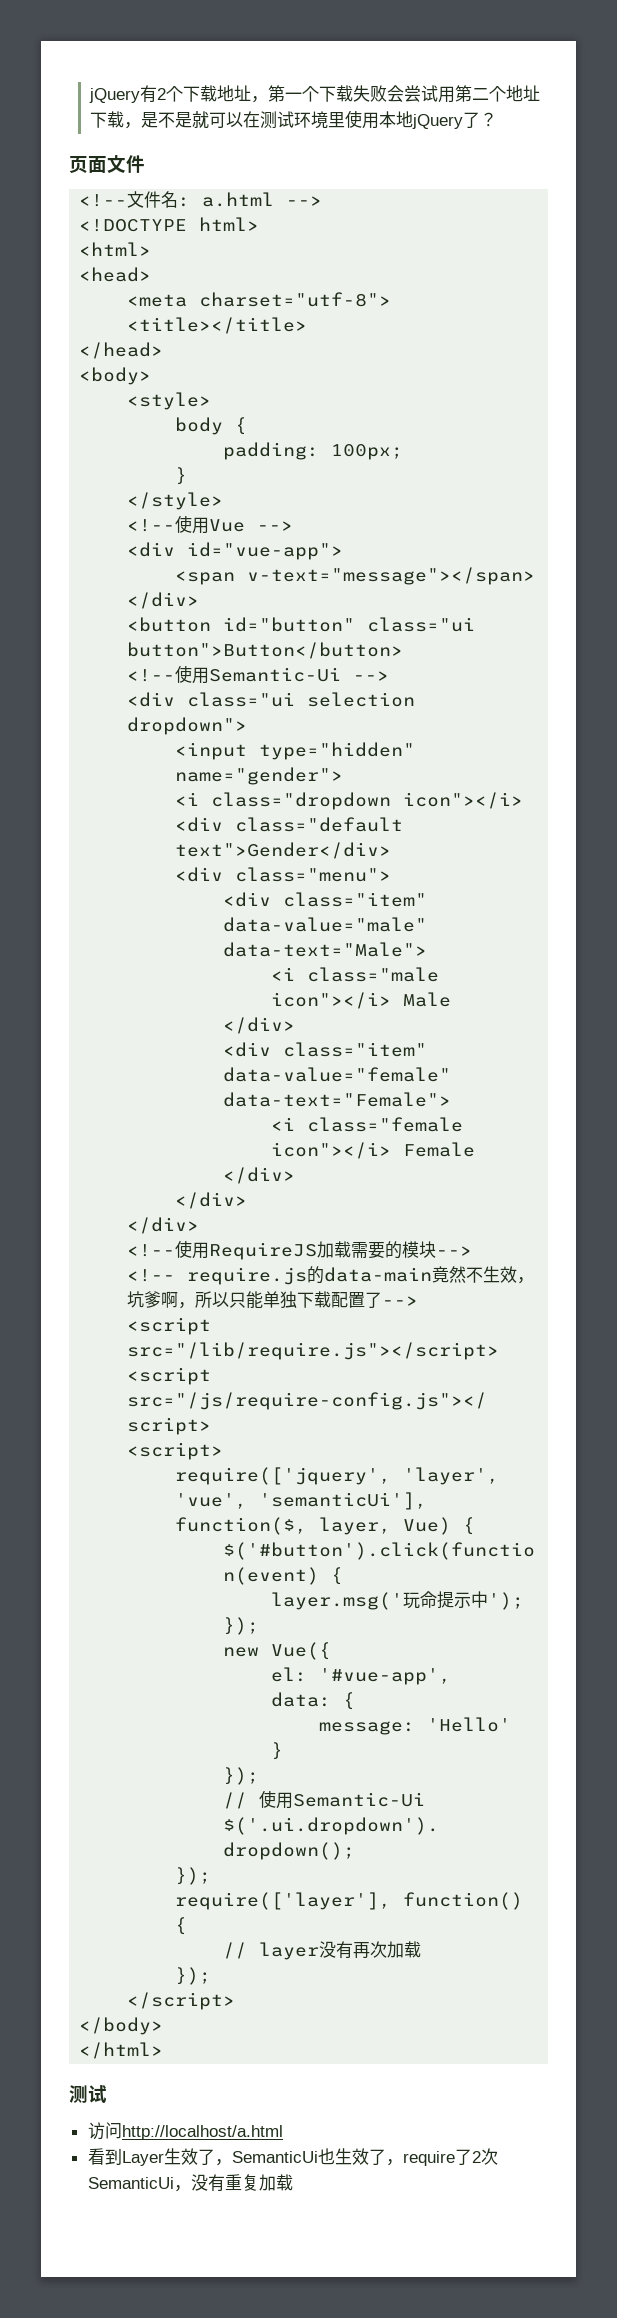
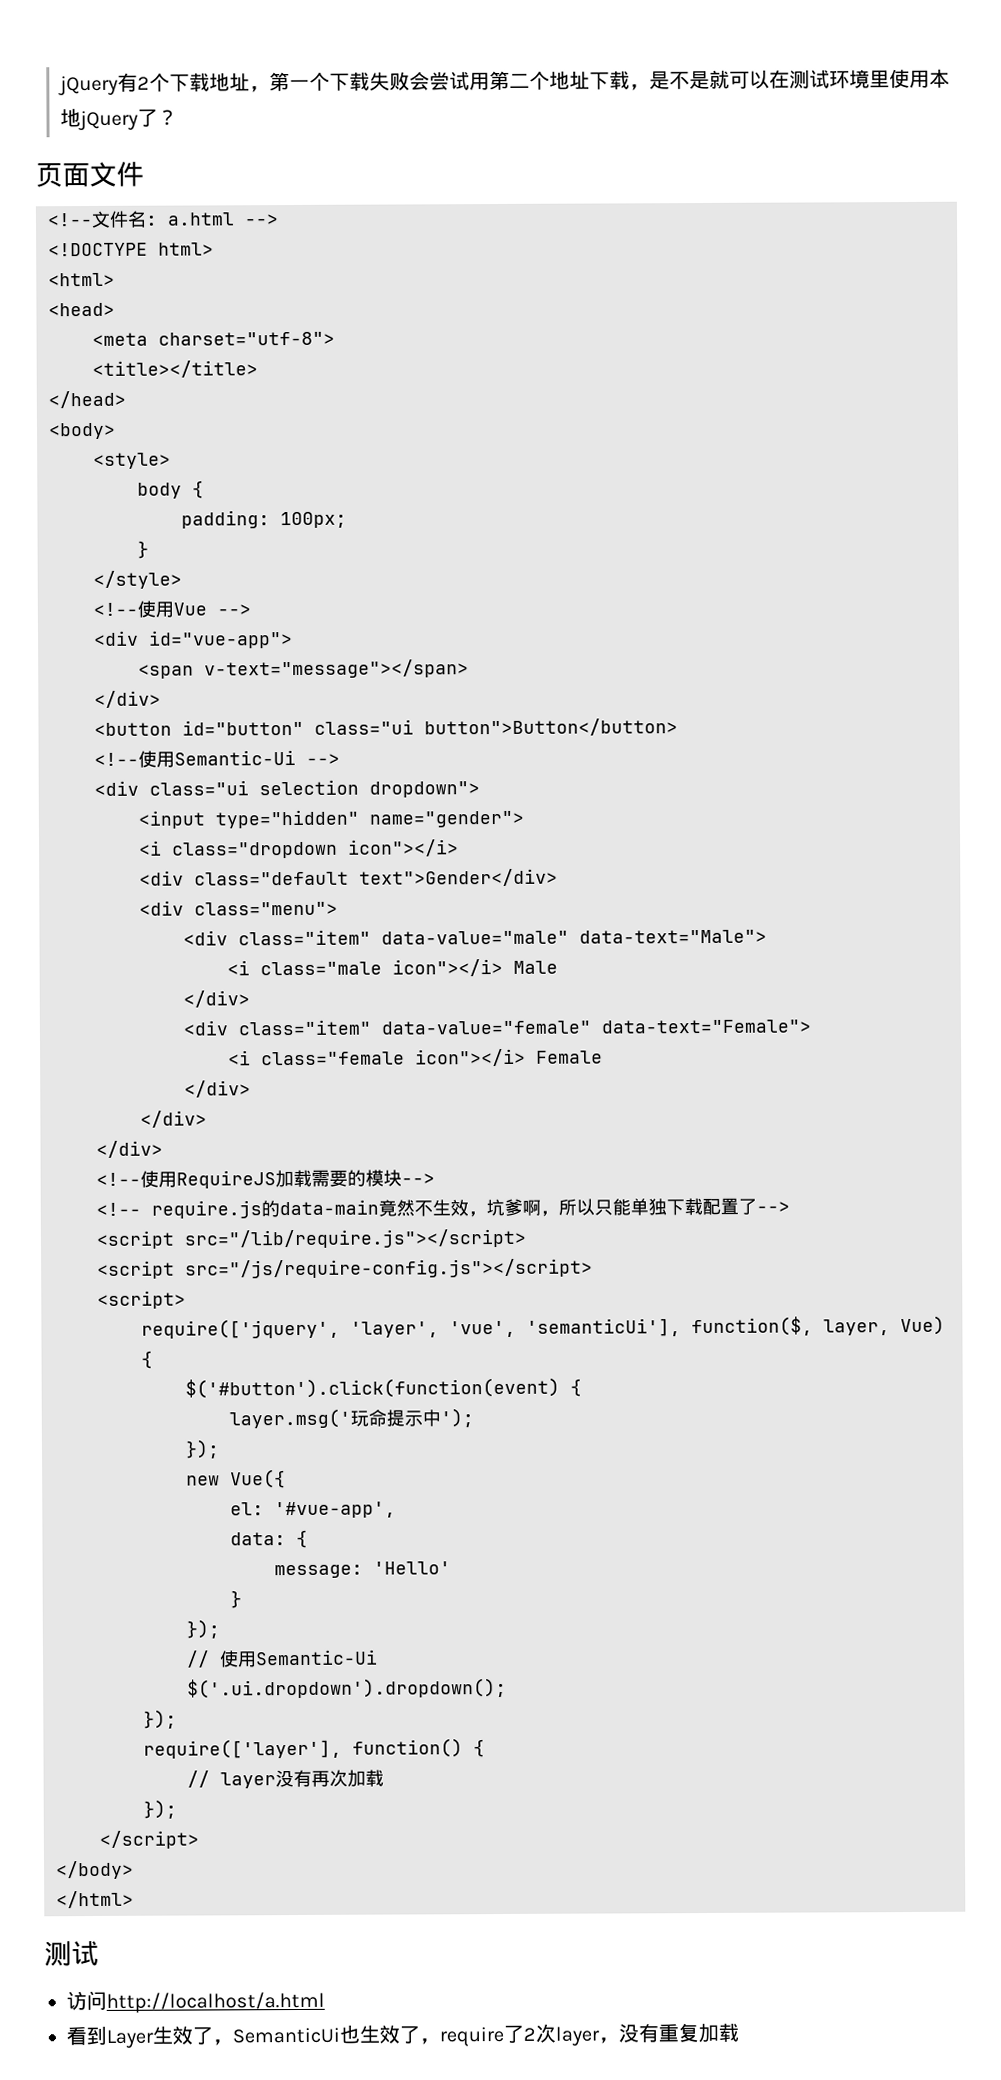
- 看到Layer生效了，SemanticUi也生效了，require了2次SemanticUi，没有重复加载
+ 看到Layer生效了，SemanticUi也生效了，require了2次layer，没有重复加载

